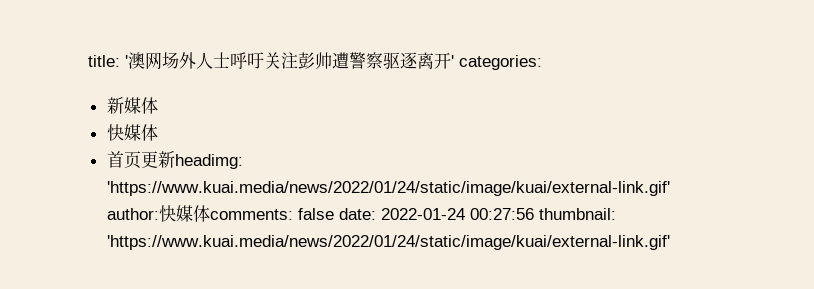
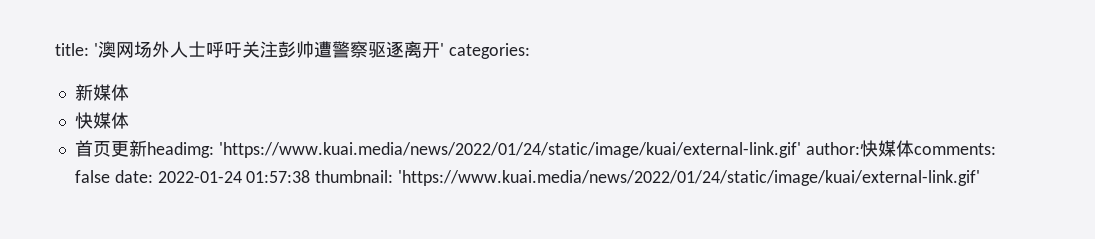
- 首页更新headimg: 'https://www.kuai.media/news/2022/01/24/static/image/kuai/external-link.gif' author:快媒体comments: false date: 2022-01-24 00:27:56 thumbnail: 'https://www.kuai.media/news/2022/01/24/static/image/kuai/external-link.gif'
+ 首页更新headimg: 'https://www.kuai.media/news/2022/01/24/static/image/kuai/external-link.gif' author:快媒体comments: false date: 2022-01-24 01:57:38 thumbnail: 'https://www.kuai.media/news/2022/01/24/static/image/kuai/external-link.gif'

